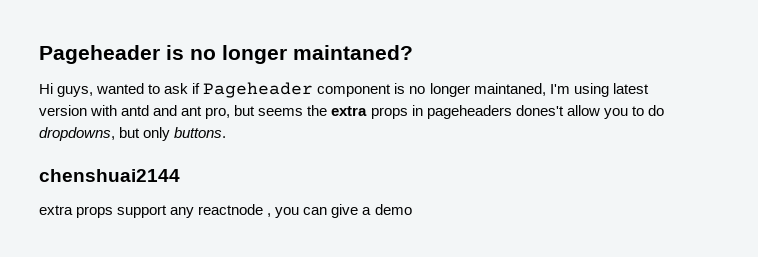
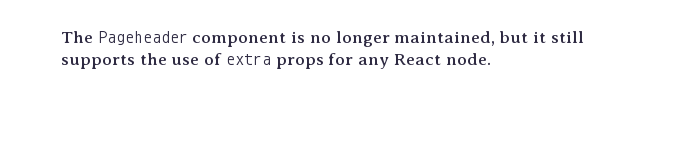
- Pageheader is no longer maintaned?
- Hi guys, wanted to ask if Pageheader component is no longer maintaned, I'm using latest version with antd and ant pro, but seems the extra props in pageheaders dones't allow you to do dropdowns, but only buttons.
- chenshuai2144
- extra props support any reactnode , you can give a demo
+ The Pageheader component is no longer maintained, but it still supports the use of extra props for any React node.

